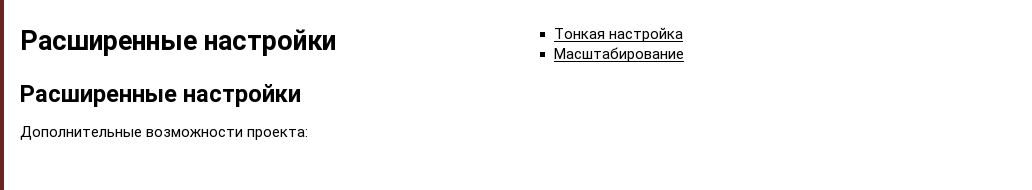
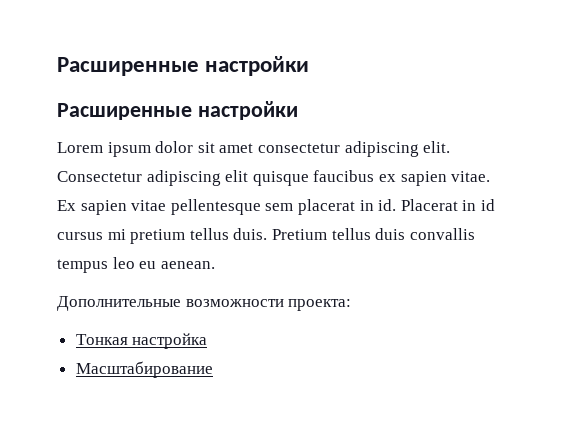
+ Lorem ipsum dolor sit amet consectetur adipiscing elit. Consectetur adipiscing elit quisque faucibus ex sapien vitae. Ex sapien vitae pellentesque sem placerat in id. Placerat in id cursus mi pretium tellus duis. Pretium tellus duis convallis tempus leo eu aenean.

